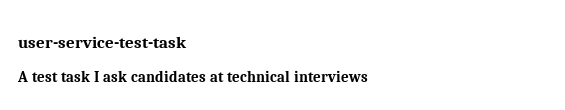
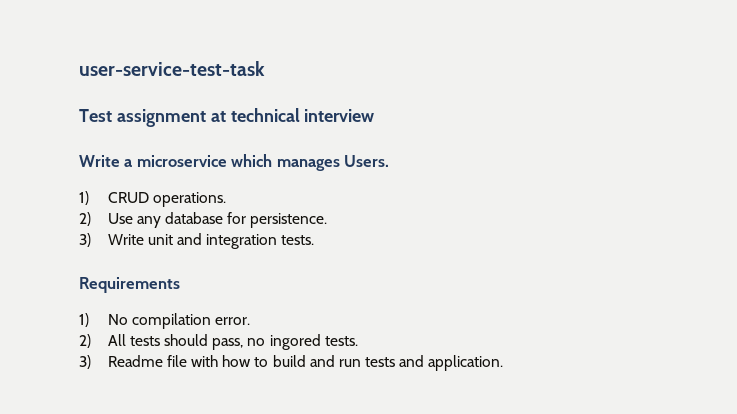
- A test task I ask candidates at technical interviews
+ Test assignment at technical interview
+ Write a microservice which manages Users.
+ 1) CRUD operations.
+ 2) Use any database for persistence.
+ 3) Write unit and integration tests.
+ Requirements
+ 1) No compilation error.
+ 2) All tests should pass, no ingored tests.
+ 3) Readme file with how to build and run tests and application.

